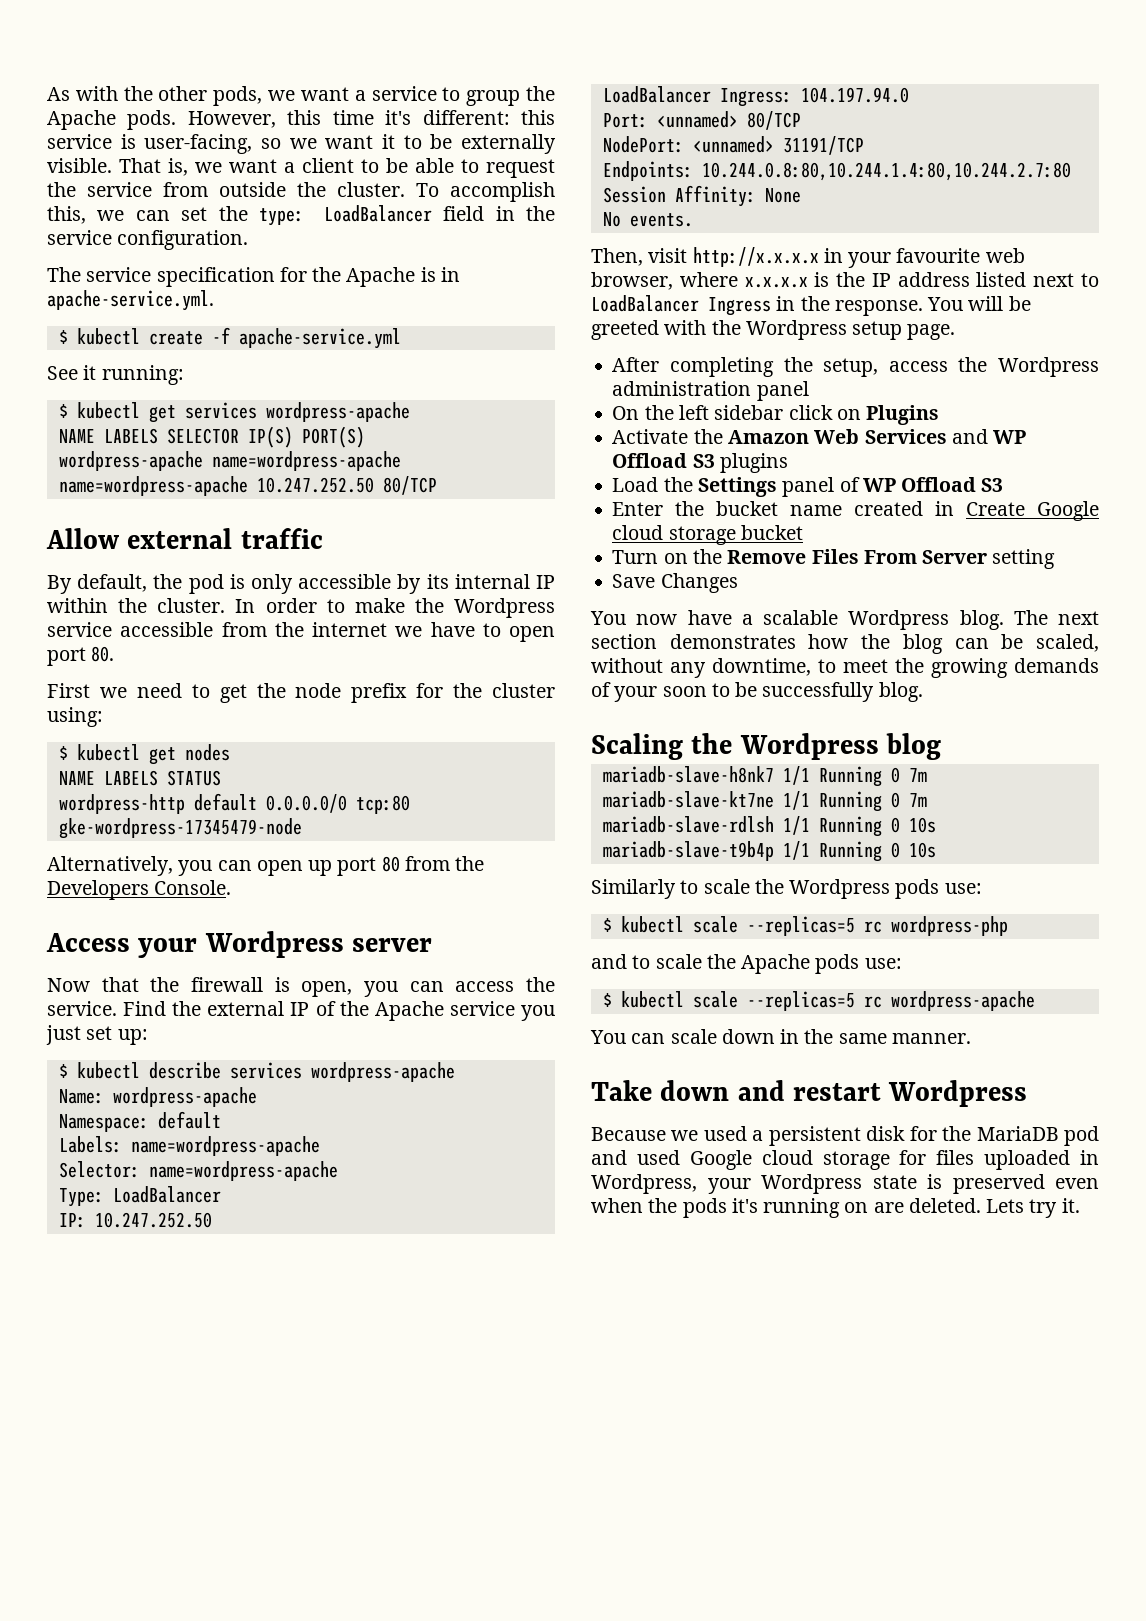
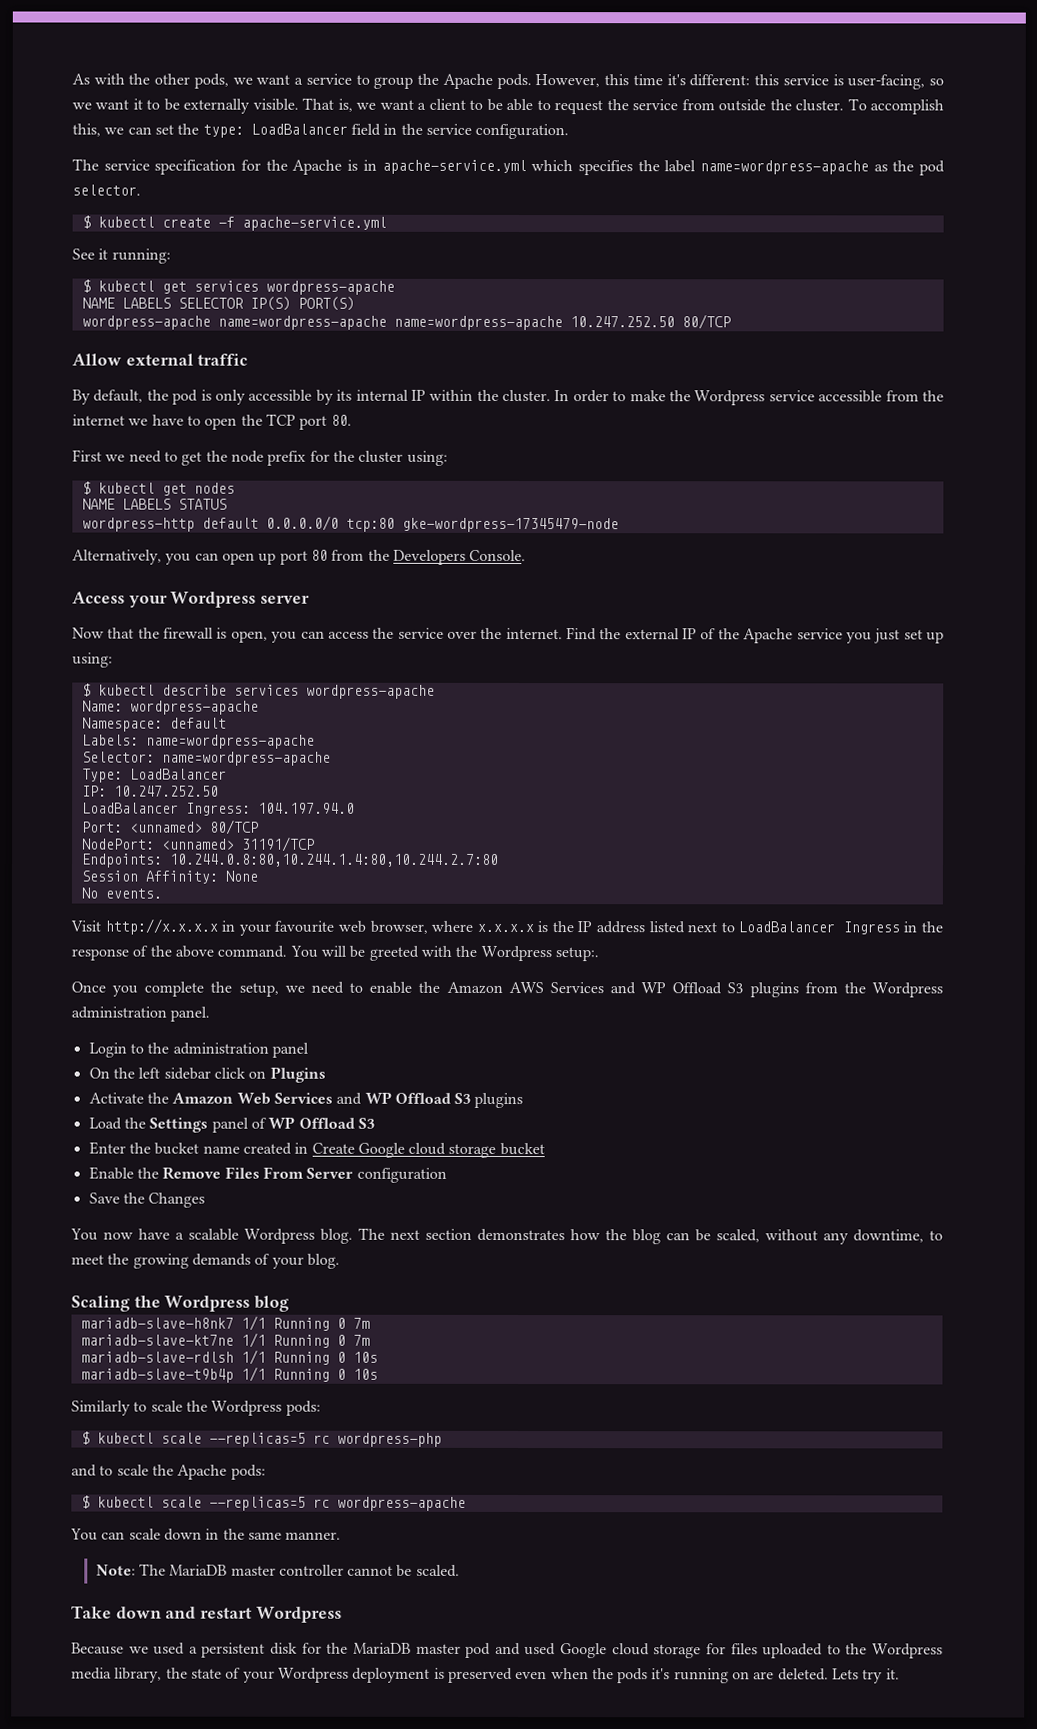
- The service specification for the Apache is in apache-service.yml.
+ The service specification for the Apache is in apache-service.yml which specifies the label name=wordpress-apache as the pod selector.
- In order to make the Wordpress service accessible from the internet we have to open port 80.
+ In order to make the Wordpress service accessible from the internet we have to open the TCP port 80.
- Now that the firewall is open, you can access the service.
+ Now that the firewall is open, you can access the service over the internet.
- Find the external IP of the Apache service you just set up:
+ Find the external IP of the Apache service you just set up using:
- Then, visit http://x.x.x.x in your favourite web browser, where x.x.x.x is the IP address listed next to LoadBalancer Ingress in the response.
+ Visit http://x.x.x.x in your favourite web browser, where x.x.x.x is the IP address listed next to LoadBalancer Ingress in the response of the above command.
- You will be greeted with the Wordpress setup page.
- After completing the setup, access the Wordpress administration panel
+ You will be greeted with the Wordpress setup:.
+ Once you complete the setup, we need to enable the Amazon AWS Services and WP Offload S3 plugins from the Wordpress administration panel.
+ Login to the administration panel
- Turn on the Remove Files From Server setting
+ Enable the Remove Files From Server configuration
- Save Changes
+ Save the Changes
- The next section demonstrates how the blog can be scaled, without any downtime, to meet the growing demands of your soon to be successfully blog.
+ The next section demonstrates how the blog can be scaled, without any downtime, to meet the growing demands of your blog.
- Similarly to scale the Wordpress pods use:
+ Similarly to scale the Wordpress pods:
- and to scale the Apache pods use:
+ and to scale the Apache pods:
+ Note: The MariaDB master controller cannot be scaled.
- Because we used a persistent disk for the MariaDB pod and used Google cloud storage for files uploaded in Wordpress, your Wordpress state is preserved even when the pods it's running on are deleted.
+ Because we used a persistent disk for the MariaDB master pod and used Google cloud storage for files uploaded to the Wordpress media library, the state of your Wordpress deployment is preserved even when the pods it's running on are deleted.

